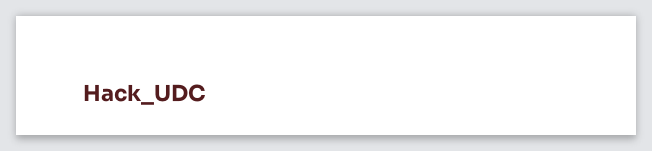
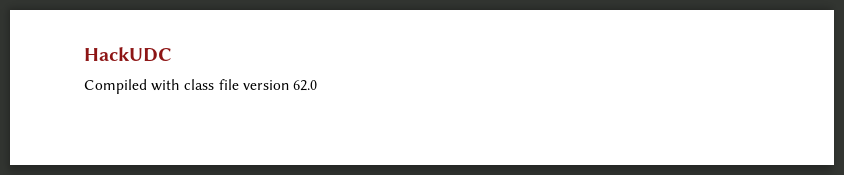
- Hack_UDC
+ HackUDC
+ Compiled with class file version 62.0

